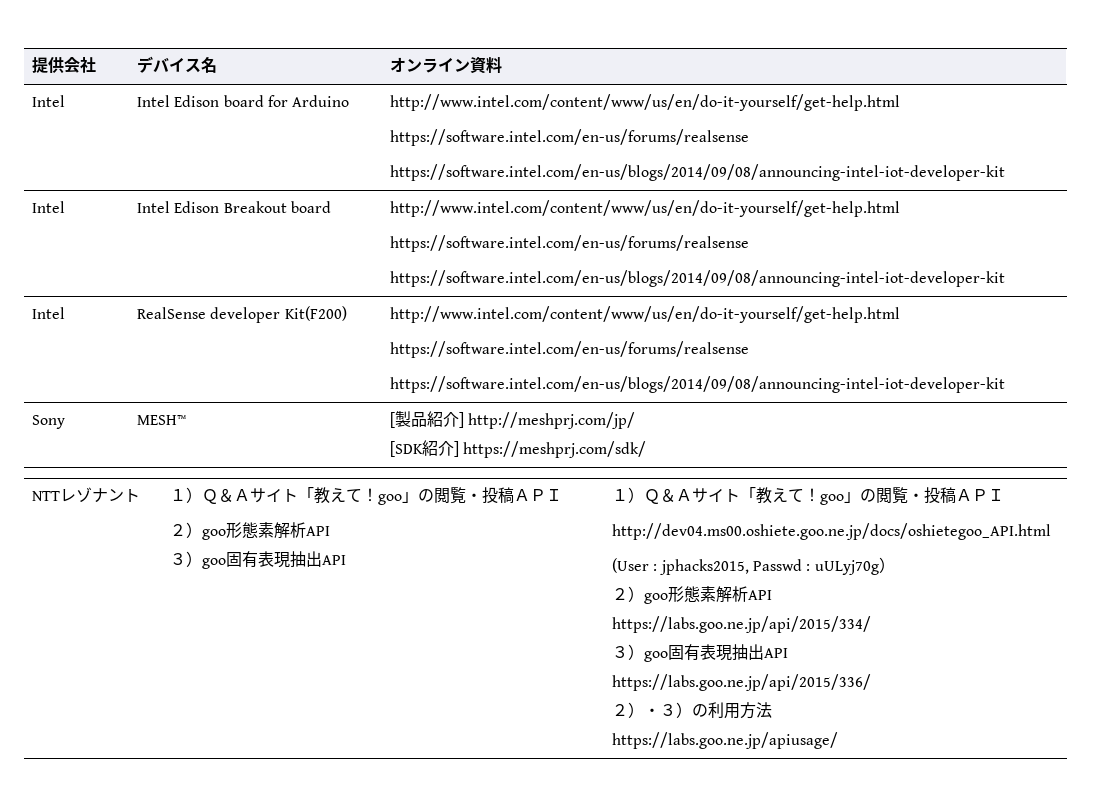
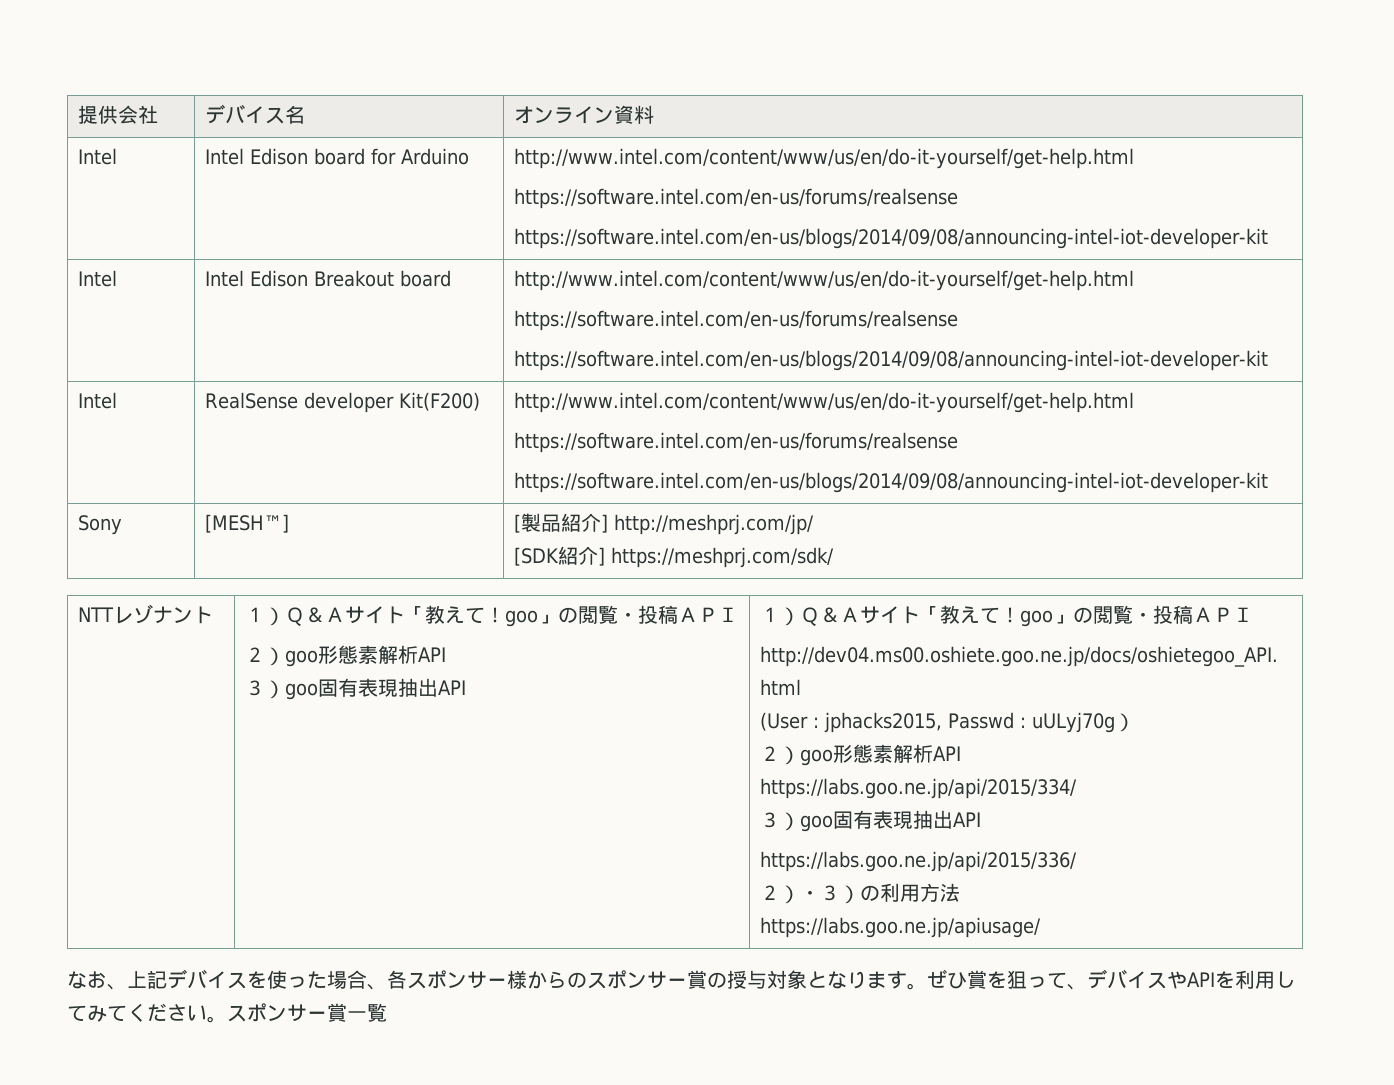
- Sony | MESH™ | [製品紹介] http://meshprj.com/jp/
+ Sony | [MESH™] | [製品紹介] http://meshprj.com/jp/
+ なお、上記デバイスを使った場合、各スポンサー様からのスポンサー賞の授与対象となります。ぜひ賞を狙って、デバイスやAPIを利用してみてください。スポンサー賞一覧

